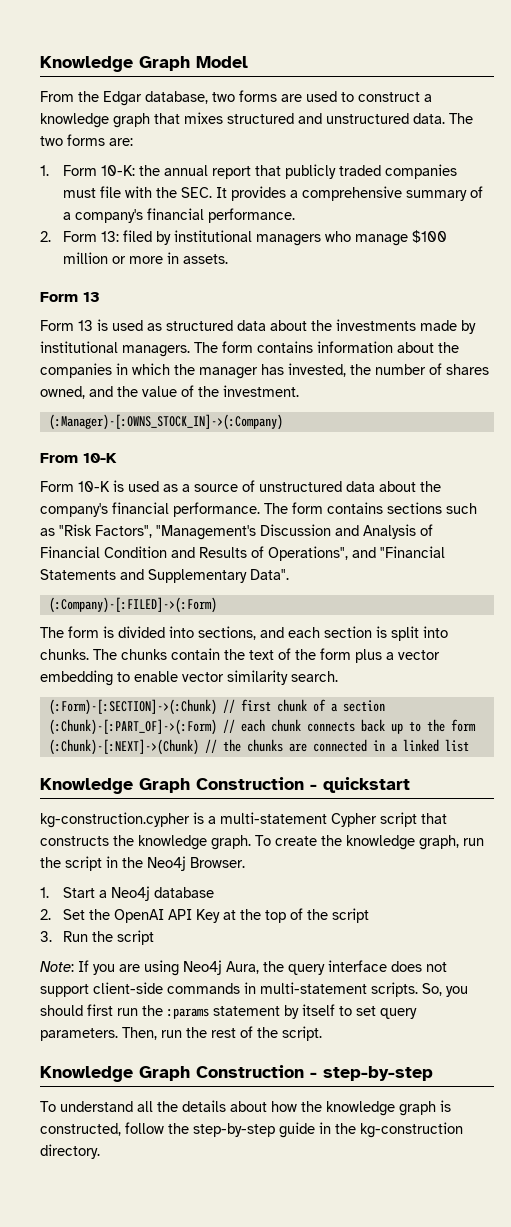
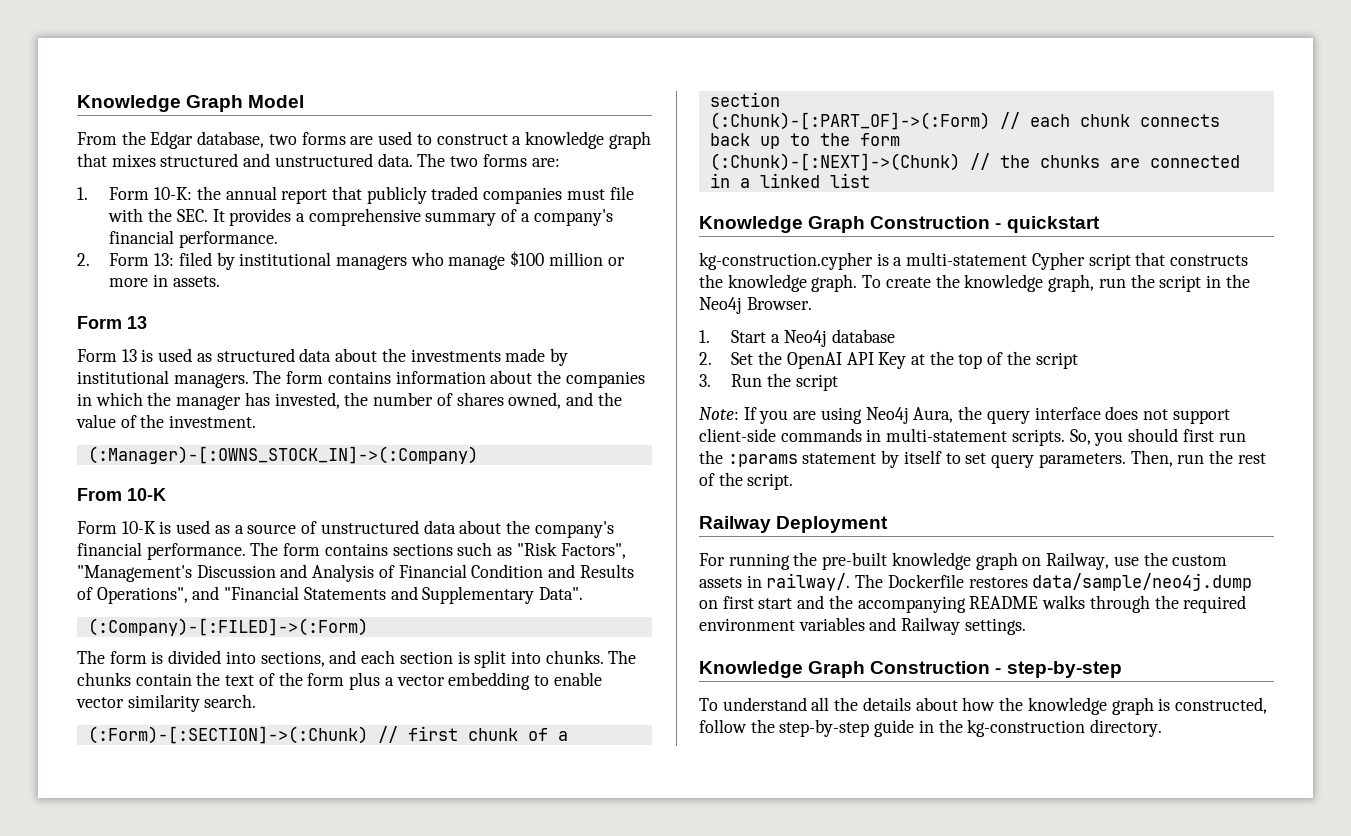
+ Railway Deployment
+ For running the pre-built knowledge graph on Railway, use the custom assets in railway/. The Dockerfile restores data/sample/neo4j.dump on first start and the accompanying README walks through the required environment variables and Railway settings.

